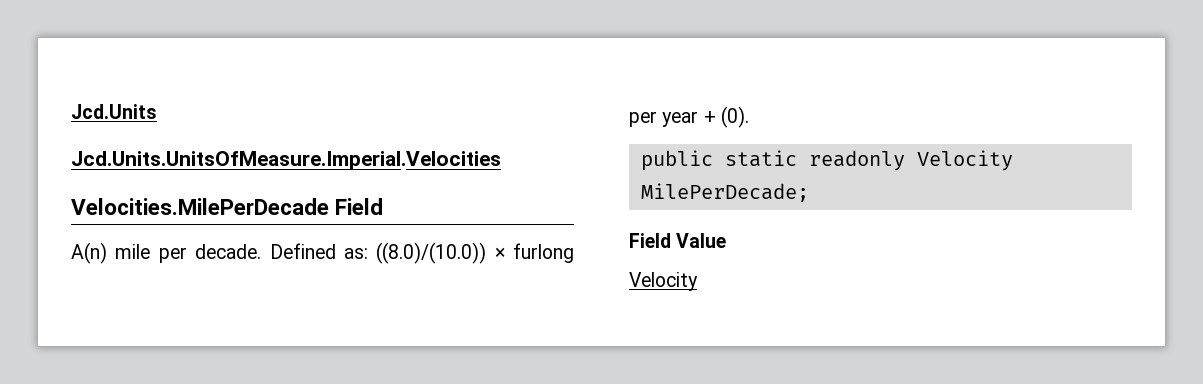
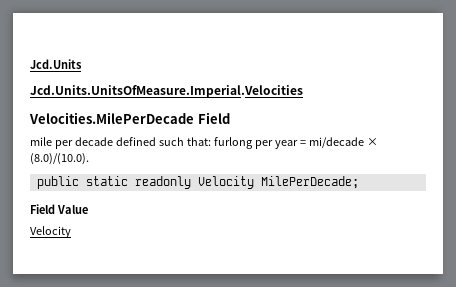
- A(n) mile per decade. Defined as: ((8.0)/(10.0)) × furlong per year + (0).
+ mile per decade defined such that: furlong per year = mi/decade × (8.0)/(10.0).

